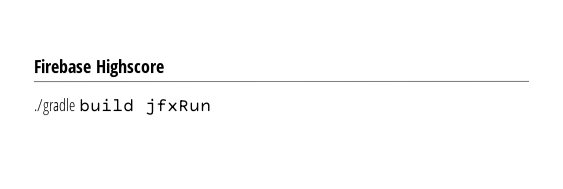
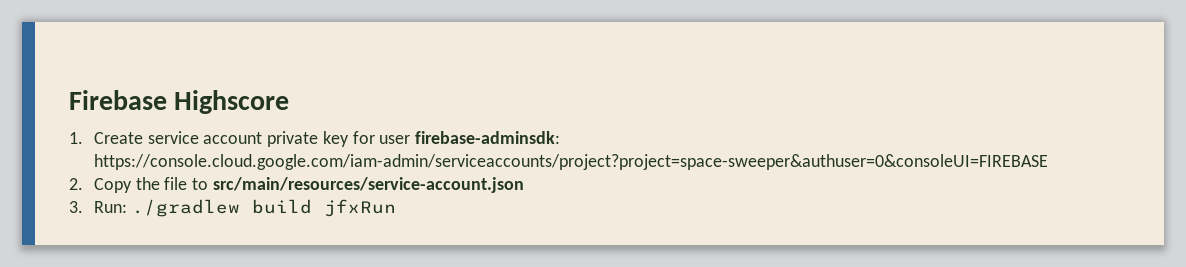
- ./gradle build jfxRun
+ 1. Create service account private key for user firebase-adminsdk: https://console.cloud.google.com/iam-admin/serviceaccounts/project?project=space-sweeper&authuser=0&consoleUI=FIREBASE
+ 2. Copy the file to src/main/resources/service-account.json
+ 3. Run: ./gradlew build jfxRun

